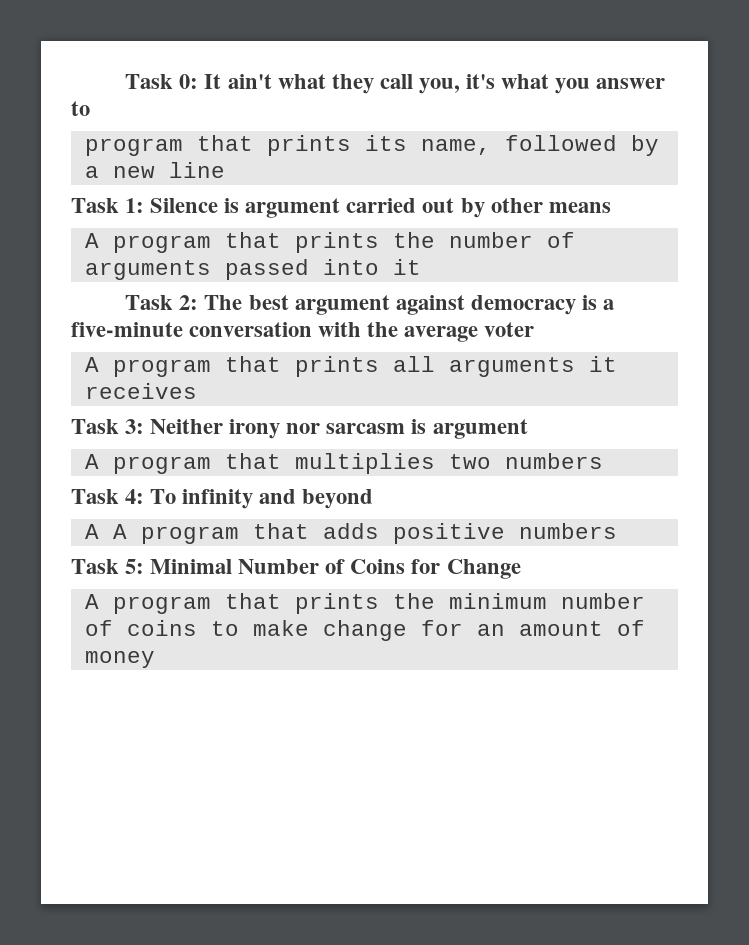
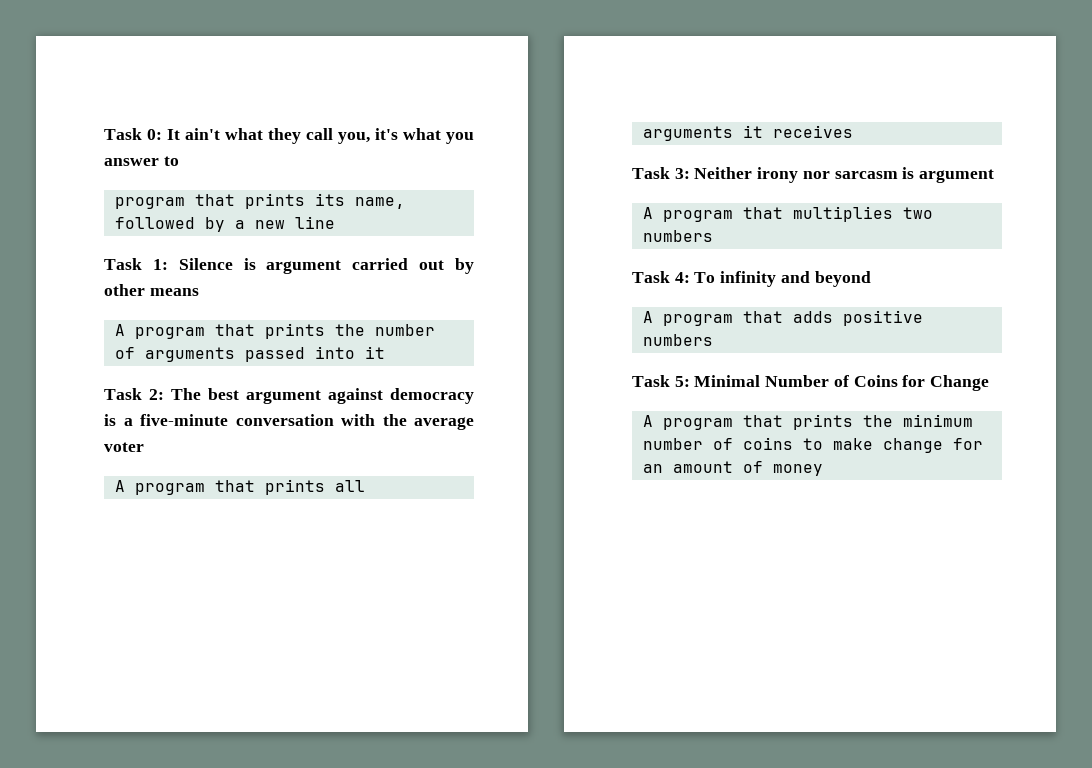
- A A program that adds positive numbers
+ A program that adds positive numbers

